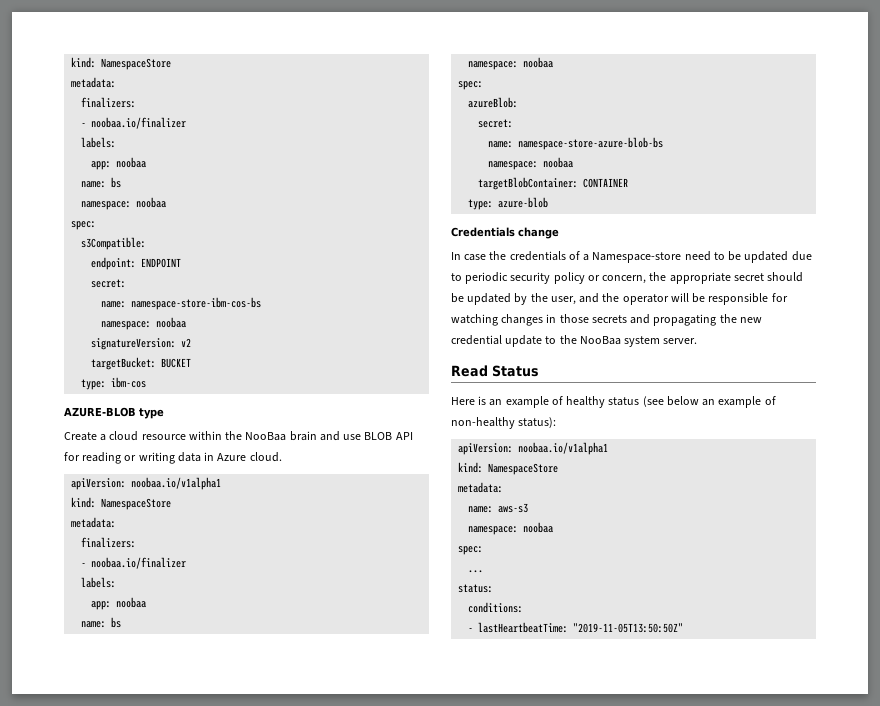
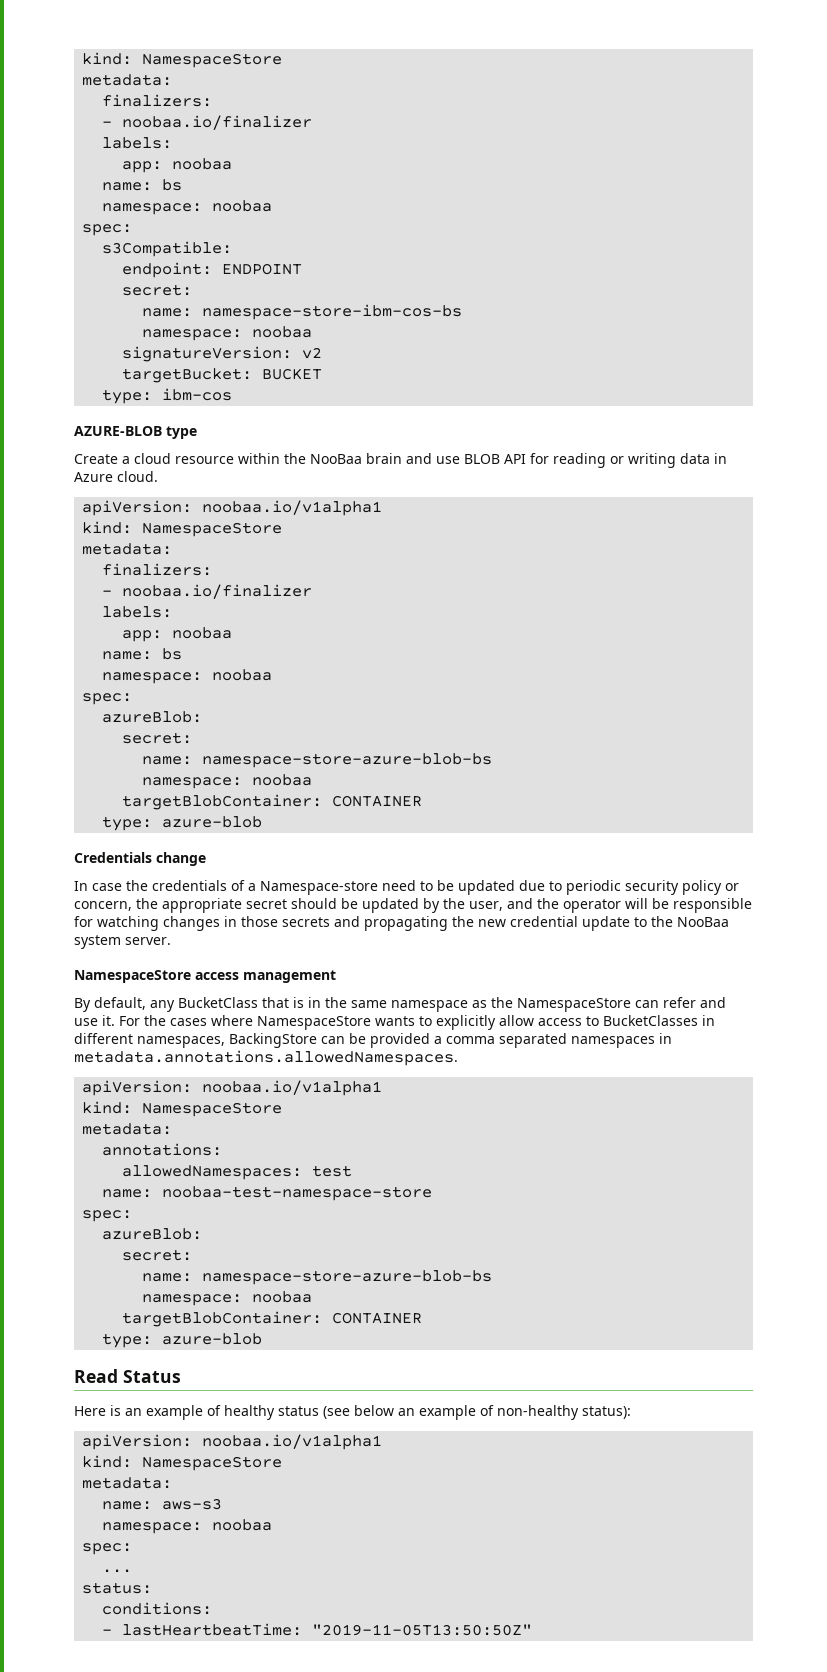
+ NamespaceStore access management
+ By default, any BucketClass that is in the same namespace as the NamespaceStore can refer and use it. For the cases where NamespaceStore wants to explicitly allow access to BucketClasses in different namespaces, BackingStore can be provided a comma separated namespaces in metadata.annotations.allowedNamespaces.
+ apiVersion: noobaa.io/v1alpha1
+ kind: NamespaceStore
+ metadata:
+ annotations:
+ allowedNamespaces: test
+ name: noobaa-test-namespace-store
+ spec:
+ azureBlob:
+ secret:
+ name: namespace-store-azure-blob-bs
+ namespace: noobaa
+ targetBlobContainer: CONTAINER
+ type: azure-blob

